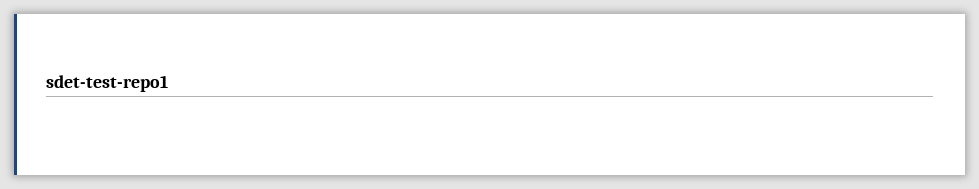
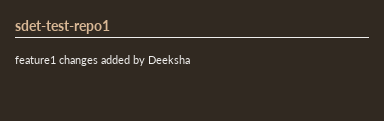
+ feature1 changes added by Deeksha

